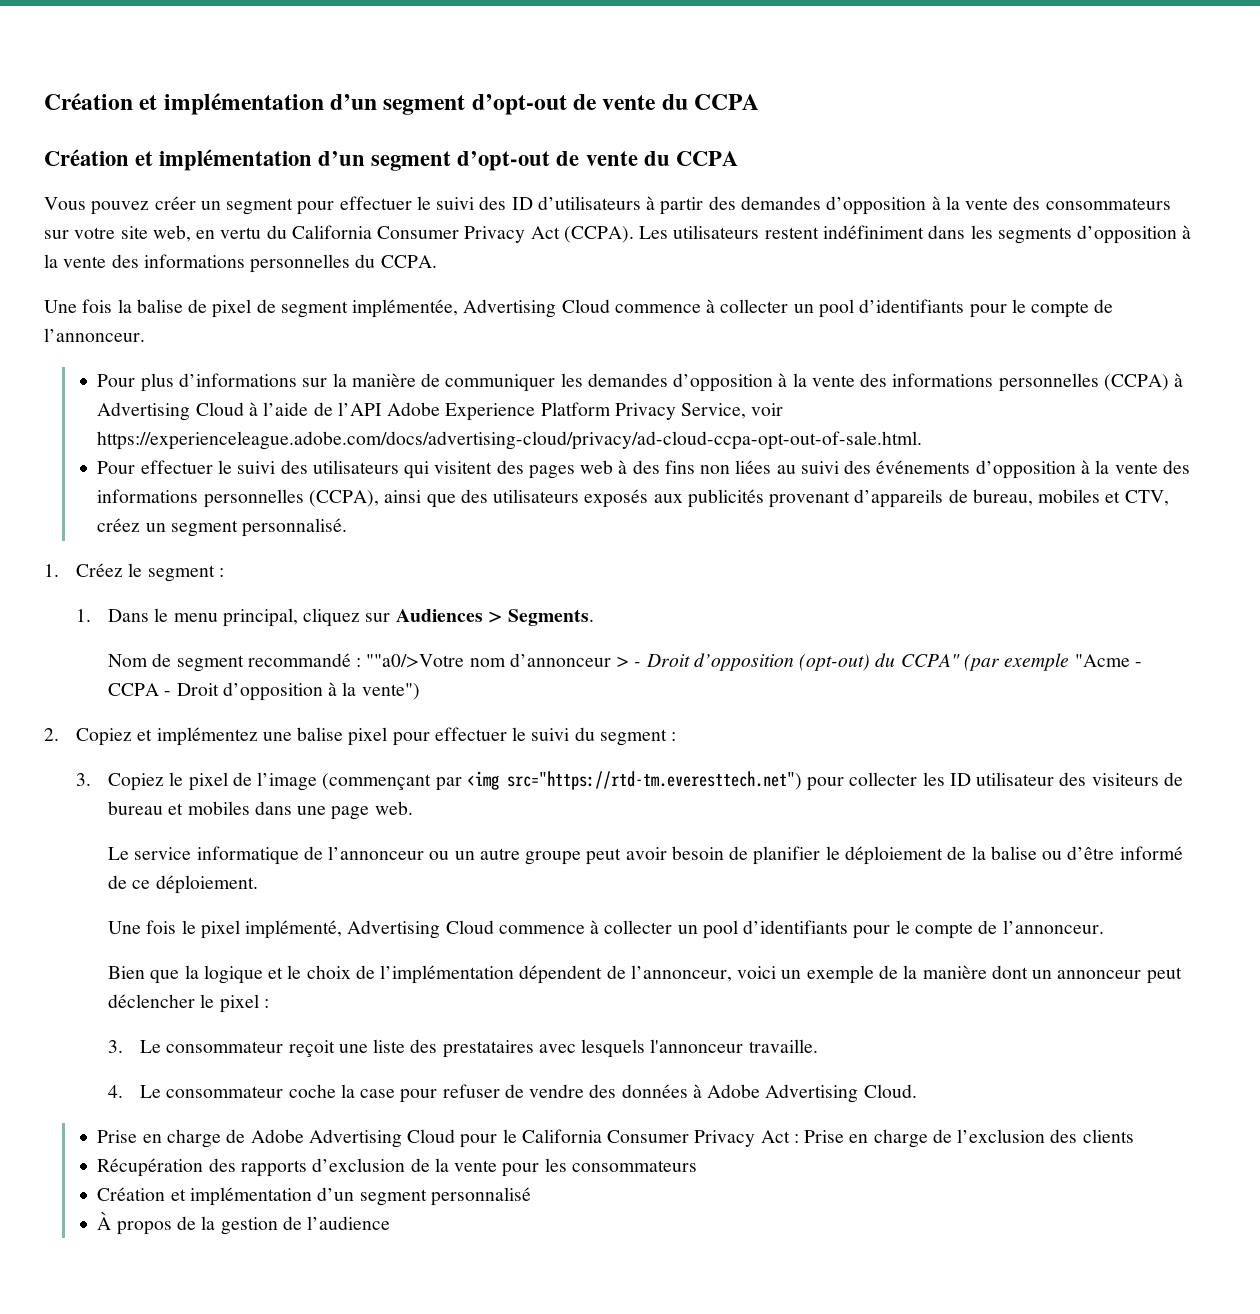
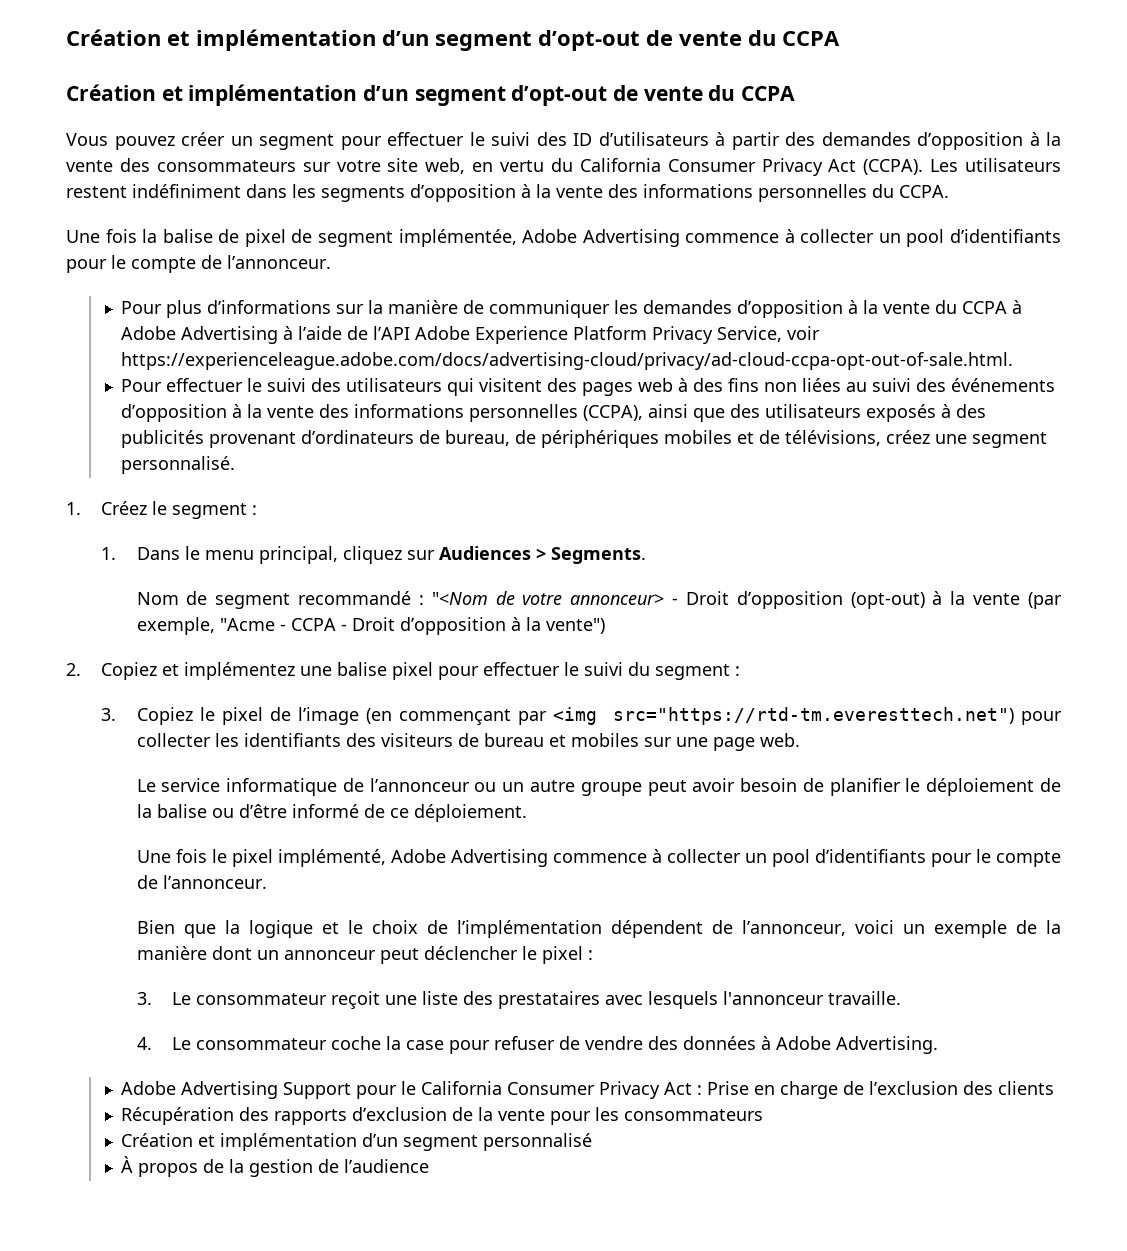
- Une fois la balise de pixel de segment implémentée, Advertising Cloud commence à collecter un pool d’identifiants pour le compte de l’annonceur.
+ Une fois la balise de pixel de segment implémentée, Adobe Advertising commence à collecter un pool d’identifiants pour le compte de l’annonceur.
- Pour plus d’informations sur la manière de communiquer les demandes d’opposition à la vente des informations personnelles (CCPA) à Advertising Cloud à l’aide de l’API Adobe Experience Platform Privacy Service, voir https://experienceleague.adobe.com/docs/advertising-cloud/privacy/ad-cloud-ccpa-opt-out-of-sale.html.
+ Pour plus d’informations sur la manière de communiquer les demandes d’opposition à la vente du CCPA à Adobe Advertising à l’aide de l’API Adobe Experience Platform Privacy Service, voir https://experienceleague.adobe.com/docs/advertising-cloud/privacy/ad-cloud-ccpa-opt-out-of-sale.html.
- Pour effectuer le suivi des utilisateurs qui visitent des pages web à des fins non liées au suivi des événements d’opposition à la vente des informations personnelles (CCPA), ainsi que des utilisateurs exposés aux publicités provenant d’appareils de bureau, mobiles et CTV, créez un segment personnalisé.
+ Pour effectuer le suivi des utilisateurs qui visitent des pages web à des fins non liées au suivi des événements d’opposition à la vente des informations personnelles (CCPA), ainsi que des utilisateurs exposés à des publicités provenant d’ordinateurs de bureau, de périphériques mobiles et de télévisions, créez une segment personnalisé.
- Nom de segment recommandé : ""a0/>Votre nom d’annonceur > - Droit d’opposition (opt-out) du CCPA" (par exemple "Acme - CCPA - Droit d’opposition à la vente")
+ Nom de segment recommandé : "<Nom de votre annonceur> - Droit d’opposition (opt-out) à la vente (par exemple, "Acme - CCPA - Droit d’opposition à la vente")
- 3. Copiez le pixel de l’image (commençant par <img src="https://rtd-tm.everesttech.net") pour collecter les ID utilisateur des visiteurs de bureau et mobiles dans une page web.
+ 3. Copiez le pixel de l’image (en commençant par <img src="https://rtd-tm.everesttech.net") pour collecter les identifiants des visiteurs de bureau et mobiles sur une page web.
- Une fois le pixel implémenté, Advertising Cloud commence à collecter un pool d’identifiants pour le compte de l’annonceur.
+ Une fois le pixel implémenté, Adobe Advertising commence à collecter un pool d’identifiants pour le compte de l’annonceur.
- 4. Le consommateur coche la case pour refuser de vendre des données à Adobe Advertising Cloud.
- Prise en charge de Adobe Advertising Cloud pour le California Consumer Privacy Act : Prise en charge de l’exclusion des clients
+ 4. Le consommateur coche la case pour refuser de vendre des données à Adobe Advertising.
+ Adobe Advertising Support pour le California Consumer Privacy Act : Prise en charge de l’exclusion des clients

